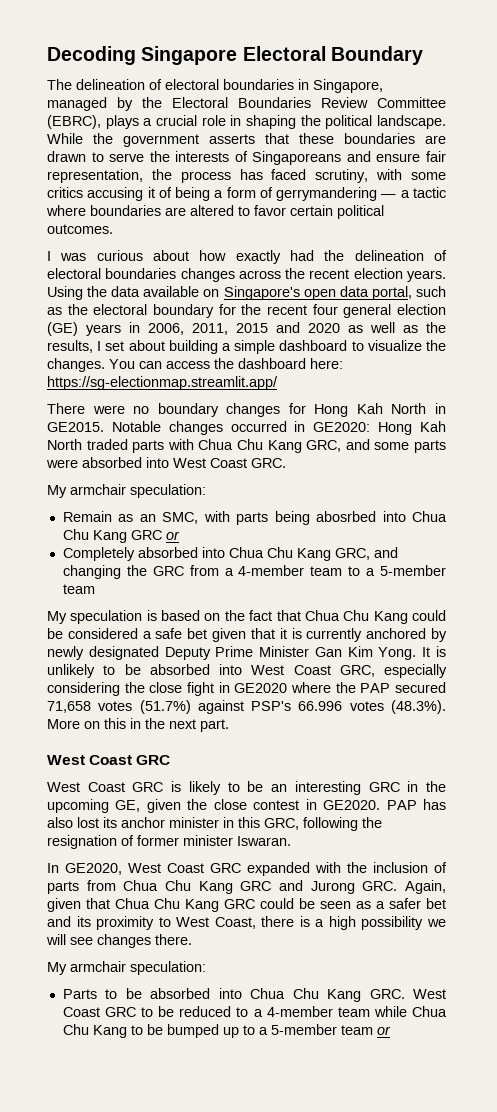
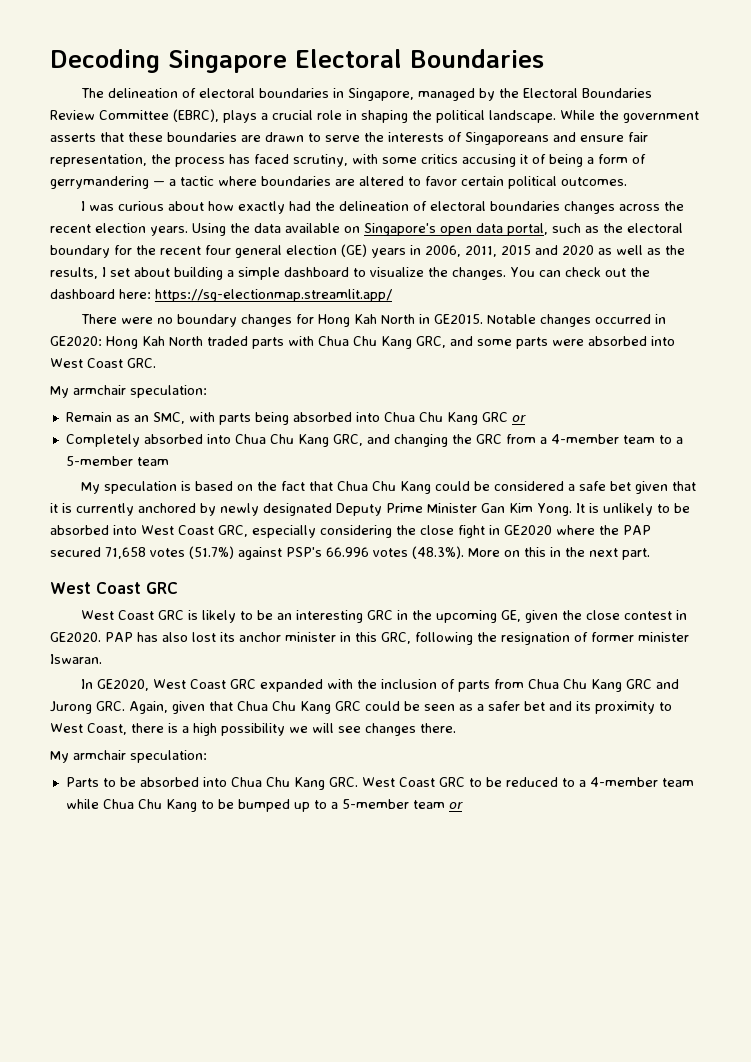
- Decoding Singapore Electoral Boundary
+ Decoding Singapore Electoral Boundaries
- You can access the dashboard here: https://sg-electionmap.streamlit.app/
+ You can check out the dashboard here: https://sg-electionmap.streamlit.app/
- Remain as an SMC, with parts being abosrbed into Chua Chu Kang GRC or
+ Remain as an SMC, with parts being absorbed into Chua Chu Kang GRC or

